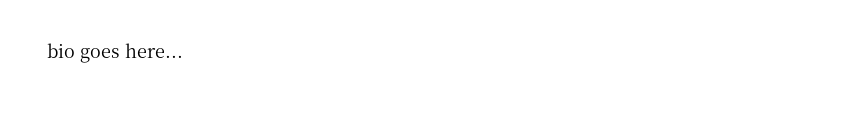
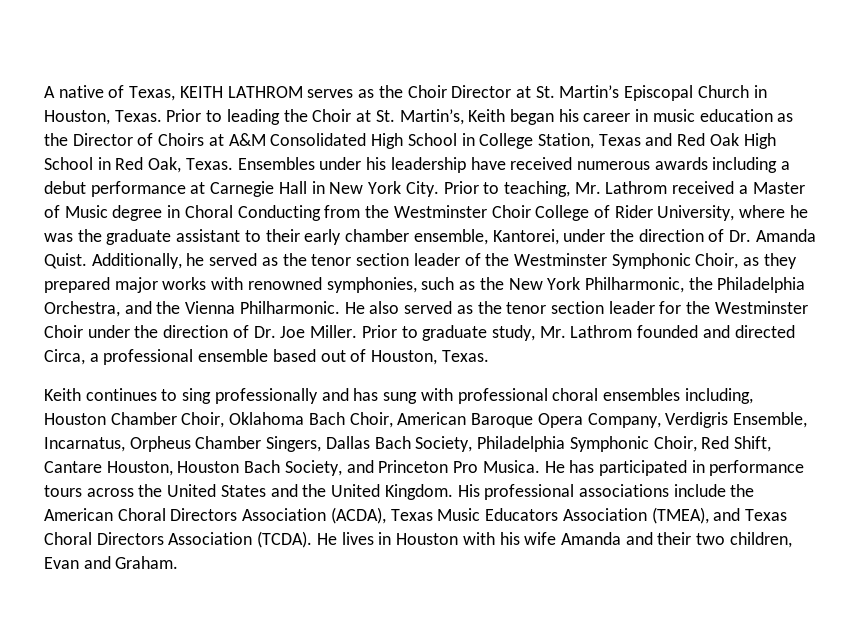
- bio goes here...
+ A native of Texas, KEITH LATHROM serves as the Choir Director at St. Martin’s Episcopal Church in Houston, Texas. Prior to leading the Choir at St. Martin’s, Keith began his career in music education as the Director of Choirs at A&M Consolidated High School in College Station, Texas and Red Oak High School in Red Oak, Texas. Ensembles under his leadership have received numerous awards including a debut performance at Carnegie Hall in New York City. Prior to teaching, Mr. Lathrom received a Master of Music degree in Choral Conducting from the Westminster Choir College of Rider University, where he was the graduate assistant to their early chamber ensemble, Kantorei, under the direction of Dr. Amanda Quist. Additionally, he served as the tenor section leader of the Westminster Symphonic Choir, as they prepared major works with renowned symphonies, such as the New York Philharmonic, the Philadelphia Orchestra, and the Vienna Philharmonic. He also served as the tenor section leader for the Westminster Choir under the direction of Dr. Joe Miller. Prior to graduate study, Mr. Lathrom founded and directed Circa, a professional ensemble based out of Houston, Texas.
+ Keith continues to sing professionally and has sung with professional choral ensembles including, Houston Chamber Choir, Oklahoma Bach Choir, American Baroque Opera Company, Verdigris Ensemble, Incarnatus, Orpheus Chamber Singers, Dallas Bach Society, Philadelphia Symphonic Choir, Red Shift, Cantare Houston, Houston Bach Society, and Princeton Pro Musica. He has participated in performance tours across the United States and the United Kingdom. His professional associations include the American Choral Directors Association (ACDA), Texas Music Educators Association (TMEA), and Texas Choral Directors Association (TCDA). He lives in Houston with his wife Amanda and their two children, Evan and Graham.

